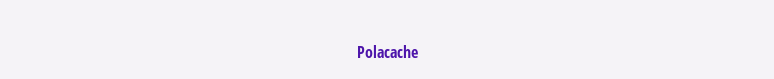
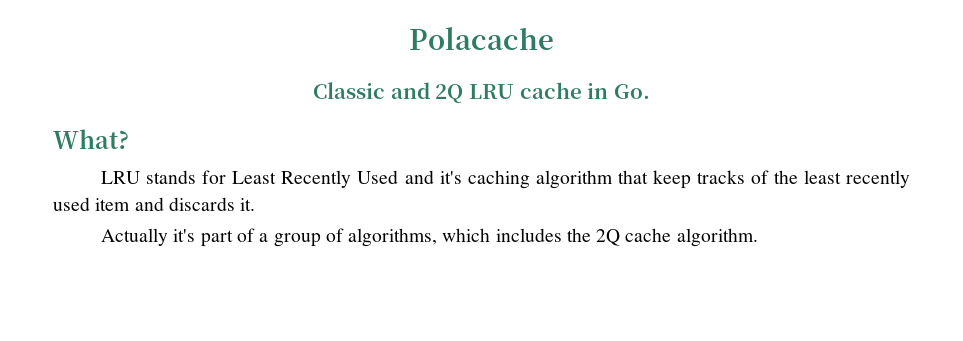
+ Classic and 2Q LRU cache in Go.
+ What?
+ LRU stands for Least Recently Used and it's caching algorithm that keep tracks of the least recently used item and discards it.
+ Actually it's part of a group of algorithms, which includes the 2Q cache algorithm.

